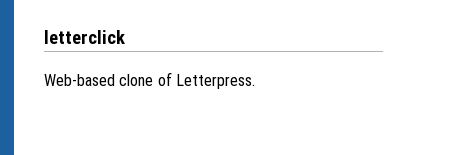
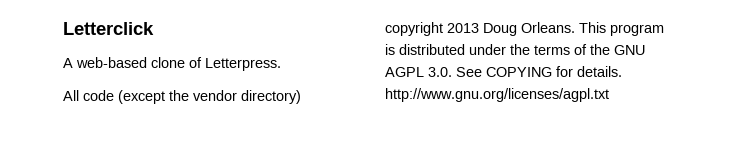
- letterclick
- Web-based clone of Letterpress.
+ Letterclick
+ A web-based clone of Letterpress.
+ All code (except the vendor directory) copyright 2013 Doug Orleans. This program is distributed under the terms of the GNU AGPL 3.0. See COPYING for details. http://www.gnu.org/licenses/agpl.txt

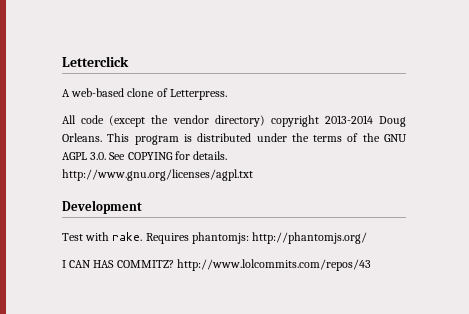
- All code (except the vendor directory) copyright 2013 Doug Orleans.
+ All code (except the vendor directory) copyright 2013-2014 Doug Orleans.
+ Development
+ Test with rake. Requires phantomjs: http://phantomjs.org/
+ I CAN HAS COMMITZ? http://www.lolcommits.com/repos/43

